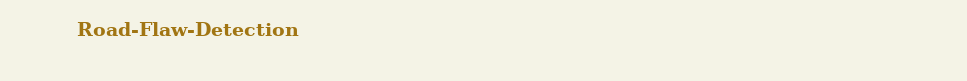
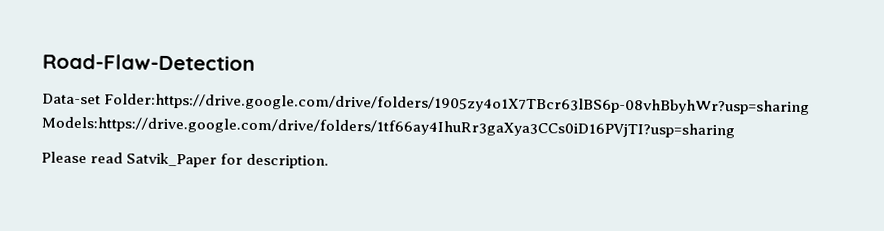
+ Data-set Folder:https://drive.google.com/drive/folders/1905zy4o1X7TBcr63lBS6p-08vhBbyhWr?usp=sharing Models:https://drive.google.com/drive/folders/1tf66ay4IhuRr3gaXya3CCs0iD16PVjTI?usp=sharing
+ Please read Satvik_Paper for description.

